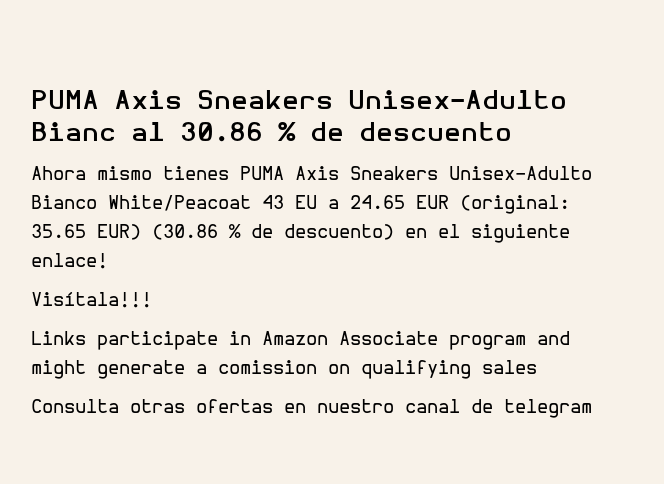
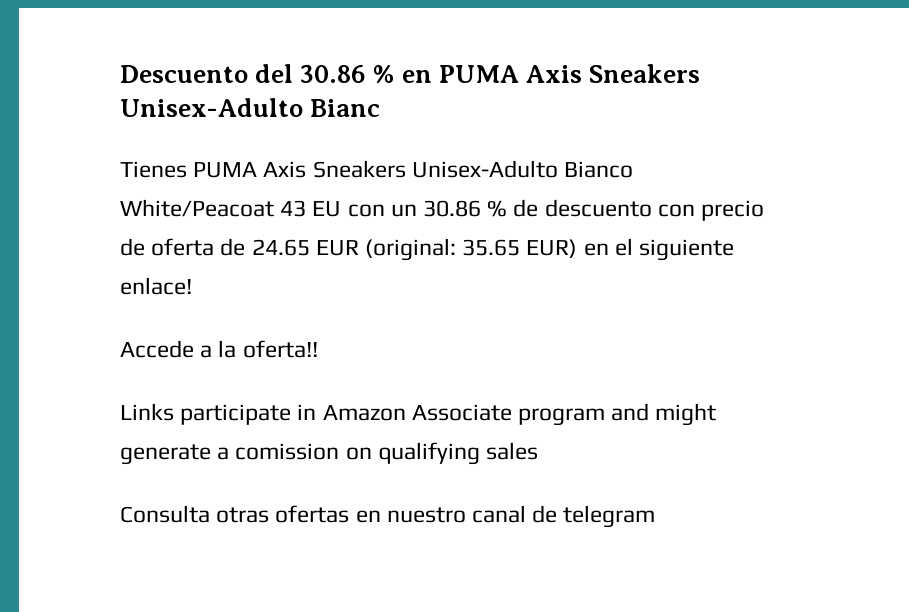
- PUMA Axis Sneakers Unisex-Adulto Bianc al 30.86 % de descuento
- Ahora mismo tienes PUMA Axis Sneakers Unisex-Adulto Bianco White/Peacoat 43 EU a 24.65 EUR (original: 35.65 EUR) (30.86 % de descuento) en el siguiente enlace!
+ Descuento del 30.86 % en PUMA Axis Sneakers Unisex-Adulto Bianc
+ Tienes PUMA Axis Sneakers Unisex-Adulto Bianco White/Peacoat 43 EU con un 30.86 % de descuento con precio de oferta de 24.65 EUR (original: 35.65 EUR) en el siguiente enlace!
- Visítala!!!
+ Accede a la oferta!!

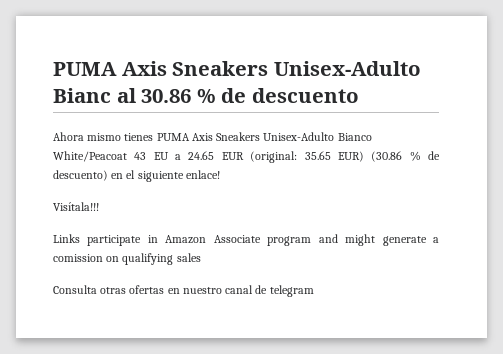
- Descuento del 30.86 % en PUMA Axis Sneakers Unisex-Adulto Bianc
- Tienes PUMA Axis Sneakers Unisex-Adulto Bianco White/Peacoat 43 EU con un 30.86 % de descuento con precio de oferta de 24.65 EUR (original: 35.65 EUR) en el siguiente enlace!
+ PUMA Axis Sneakers Unisex-Adulto Bianc al 30.86 % de descuento
+ Ahora mismo tienes PUMA Axis Sneakers Unisex-Adulto Bianco White/Peacoat 43 EU a 24.65 EUR (original: 35.65 EUR) (30.86 % de descuento) en el siguiente enlace!
- Accede a la oferta!!
+ Visítala!!!

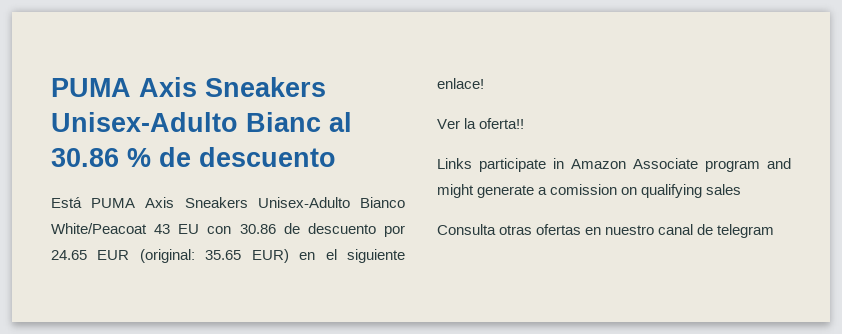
- Ahora mismo tienes PUMA Axis Sneakers Unisex-Adulto Bianco White/Peacoat 43 EU a 24.65 EUR (original: 35.65 EUR) (30.86 % de descuento) en el siguiente enlace!
+ Está PUMA Axis Sneakers Unisex-Adulto Bianco White/Peacoat 43 EU con 30.86 de descuento por 24.65 EUR (original: 35.65 EUR) en el siguiente enlace!
- Visítala!!!
+ Ver la oferta!!

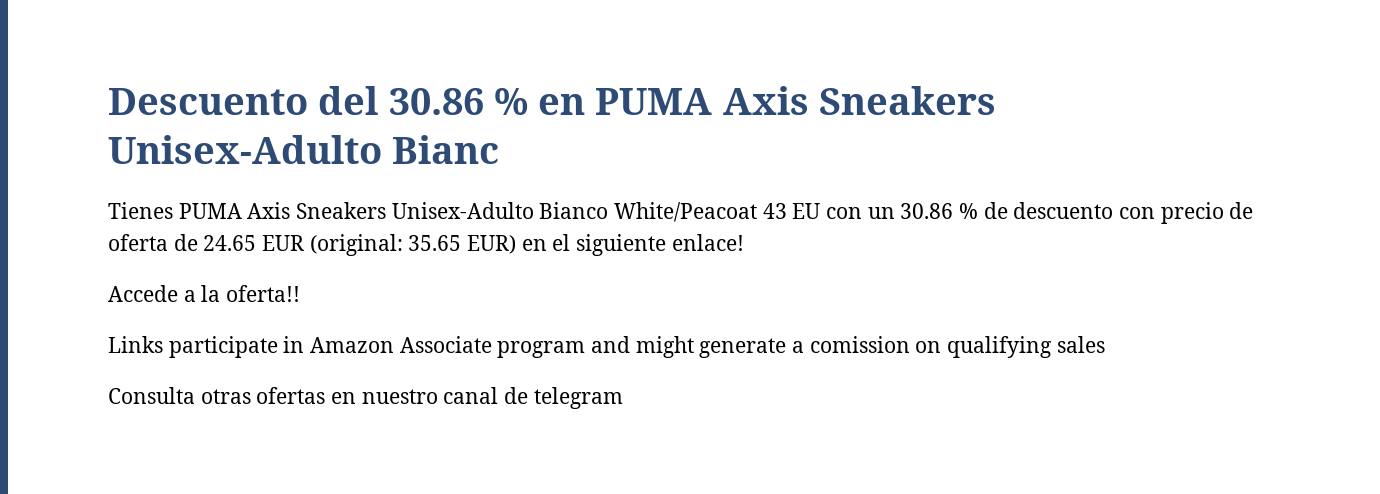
- PUMA Axis Sneakers Unisex-Adulto Bianc al 30.86 % de descuento
- Está PUMA Axis Sneakers Unisex-Adulto Bianco White/Peacoat 43 EU con 30.86 de descuento por 24.65 EUR (original: 35.65 EUR) en el siguiente enlace!
+ Descuento del 30.86 % en PUMA Axis Sneakers Unisex-Adulto Bianc
+ Tienes PUMA Axis Sneakers Unisex-Adulto Bianco White/Peacoat 43 EU con un 30.86 % de descuento con precio de oferta de 24.65 EUR (original: 35.65 EUR) en el siguiente enlace!
- Ver la oferta!!
+ Accede a la oferta!!

